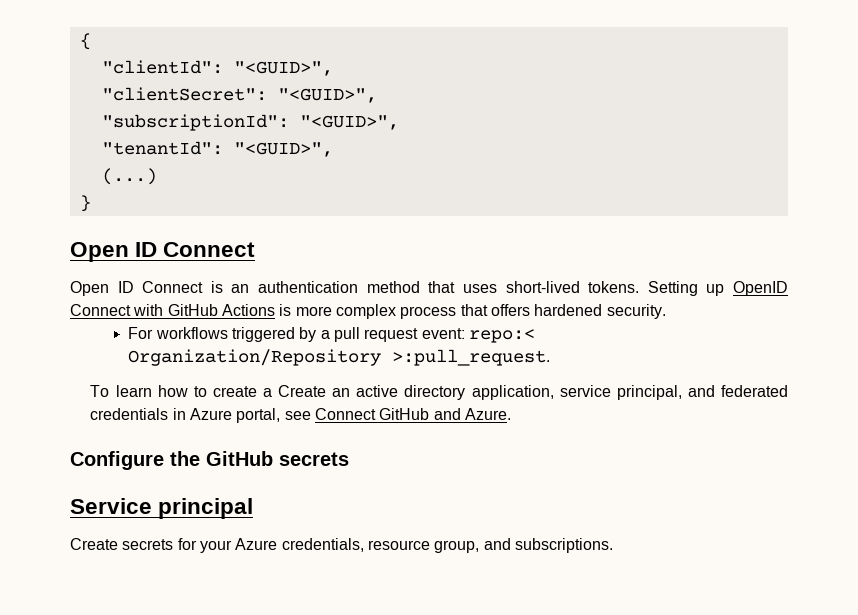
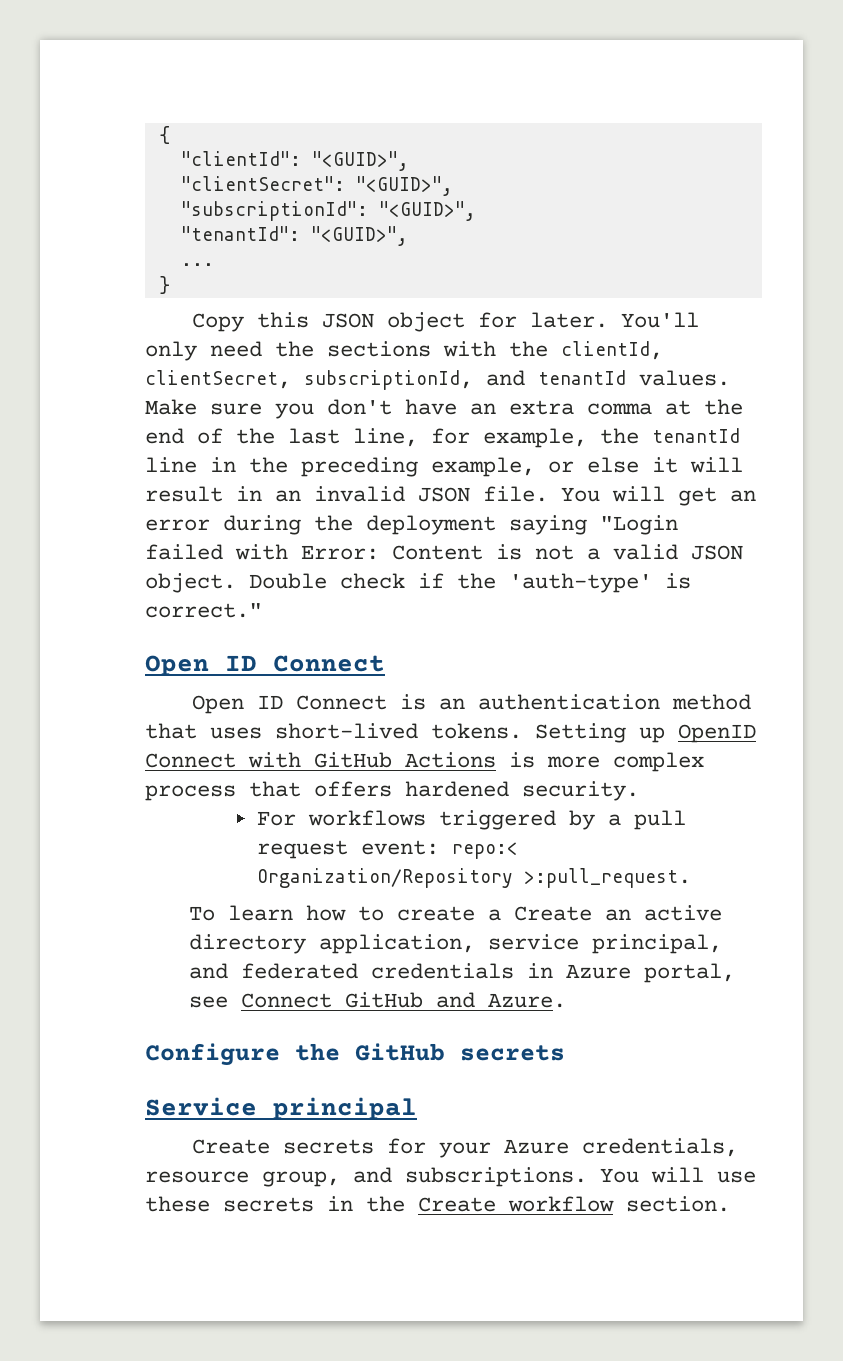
- (...)
+ ...
+ Copy this JSON object for later. You'll only need the sections with the clientId, clientSecret, subscriptionId, and tenantId values. Make sure you don't have an extra comma at the end of the last line, for example, the tenantId line in the preceding example, or else it will result in an invalid JSON file. You will get an error during the deployment saying "Login failed with Error: Content is not a valid JSON object. Double check if the 'auth-type' is correct."
+ You will use these secrets in the Create workflow section.

